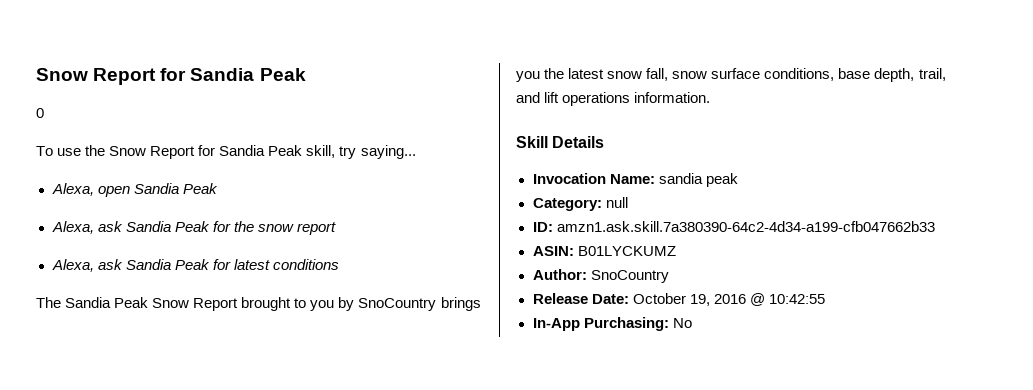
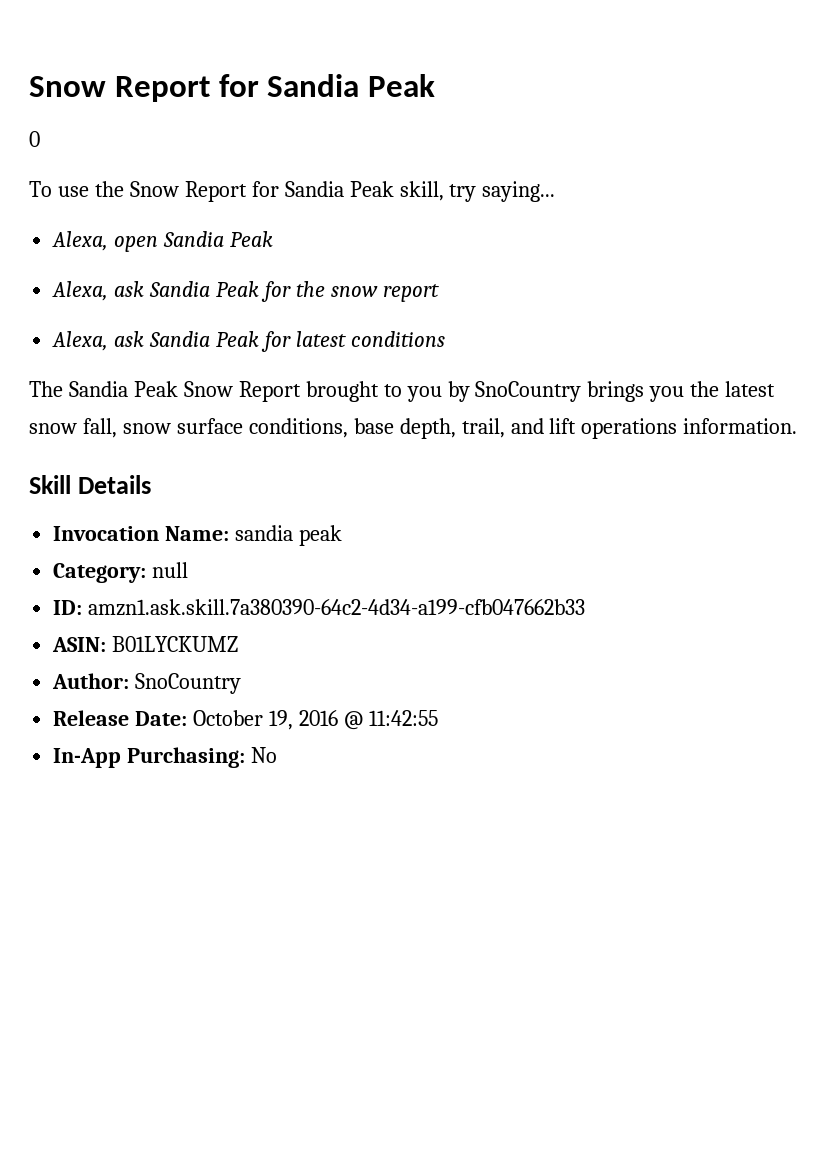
- Release Date: October 19, 2016 @ 10:42:55
+ Release Date: October 19, 2016 @ 11:42:55

